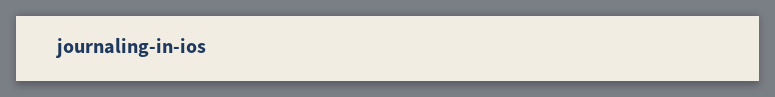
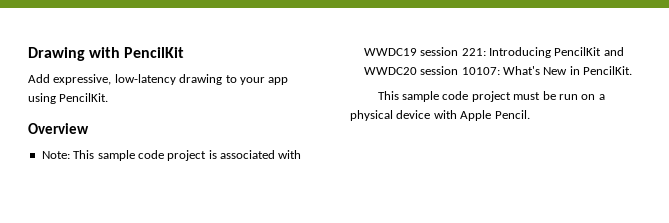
- journaling-in-ios
+ Drawing with PencilKit
+ Add expressive, low-latency drawing to your app using PencilKit.
+ Overview
+ Note: This sample code project is associated with WWDC19 session 221: Introducing PencilKit and WWDC20 session 10107: What's New in PencilKit.
+ This sample code project must be run on a physical device with Apple Pencil.

